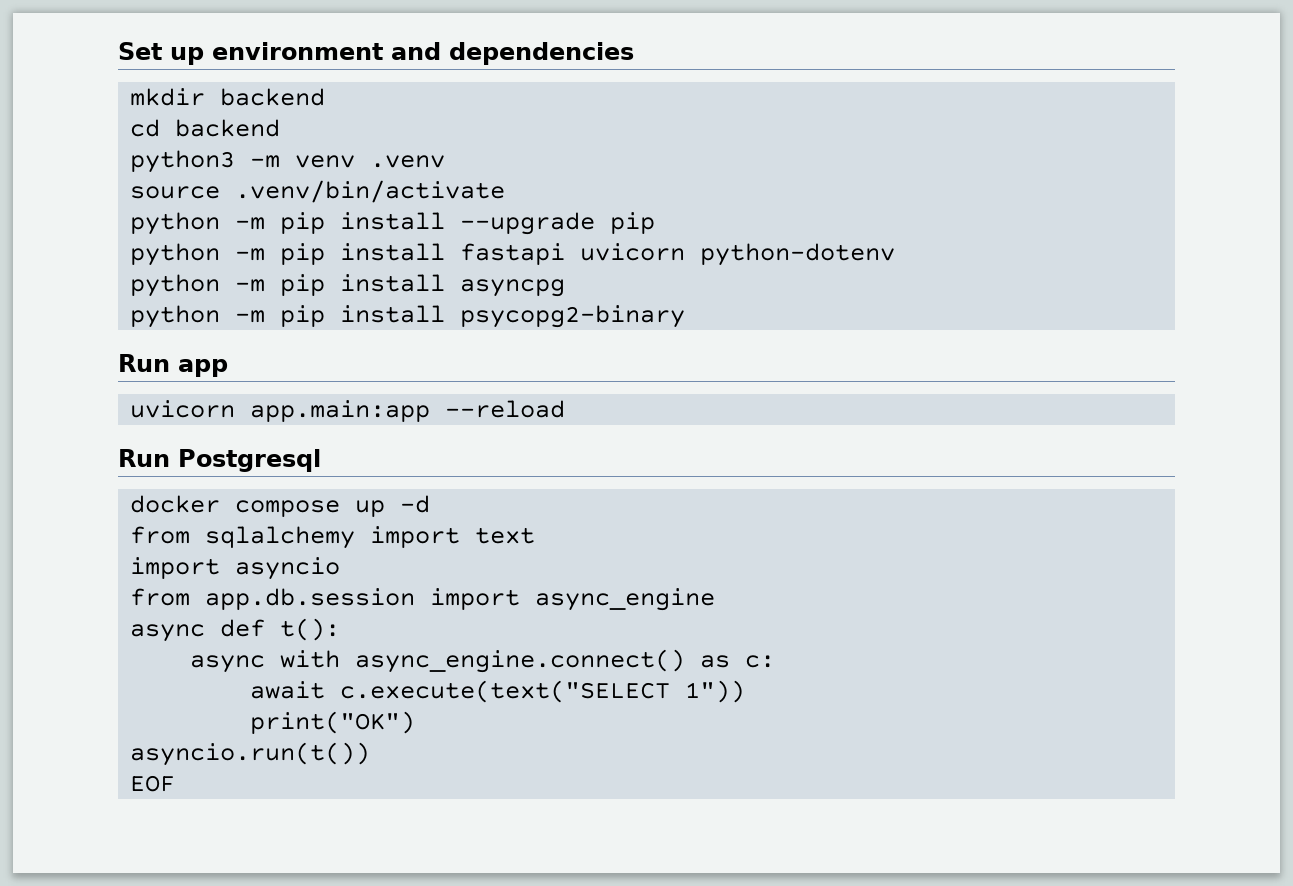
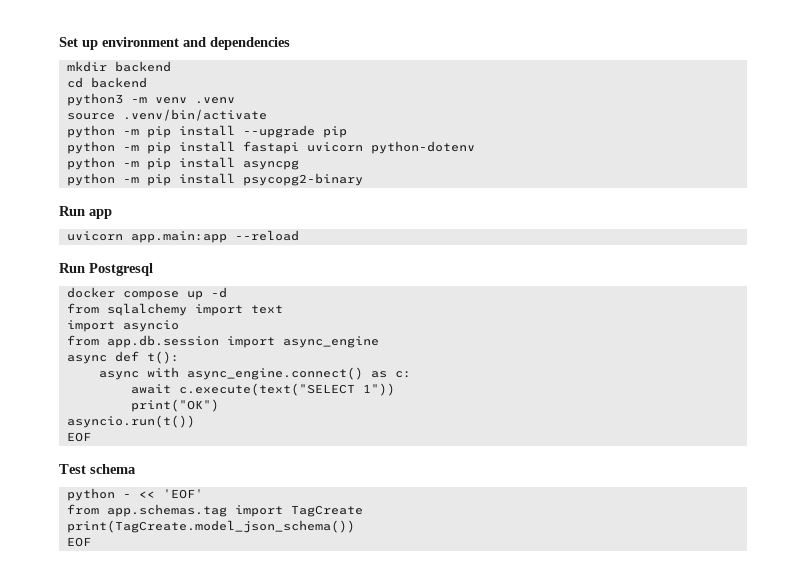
+ Test schema
+ python - << 'EOF'
+ from app.schemas.tag import TagCreate
+ print(TagCreate.model_json_schema())
+ EOF

